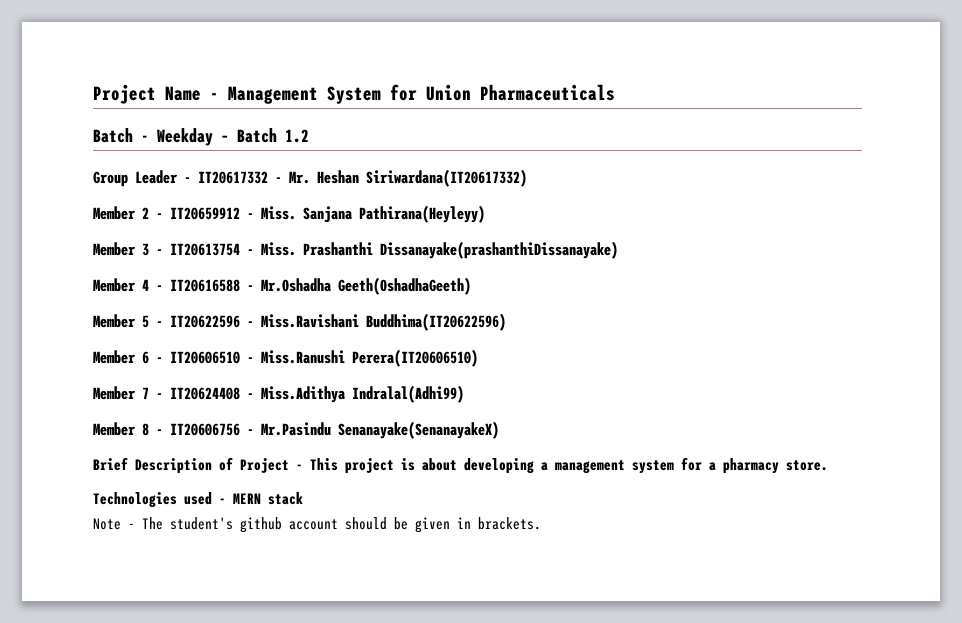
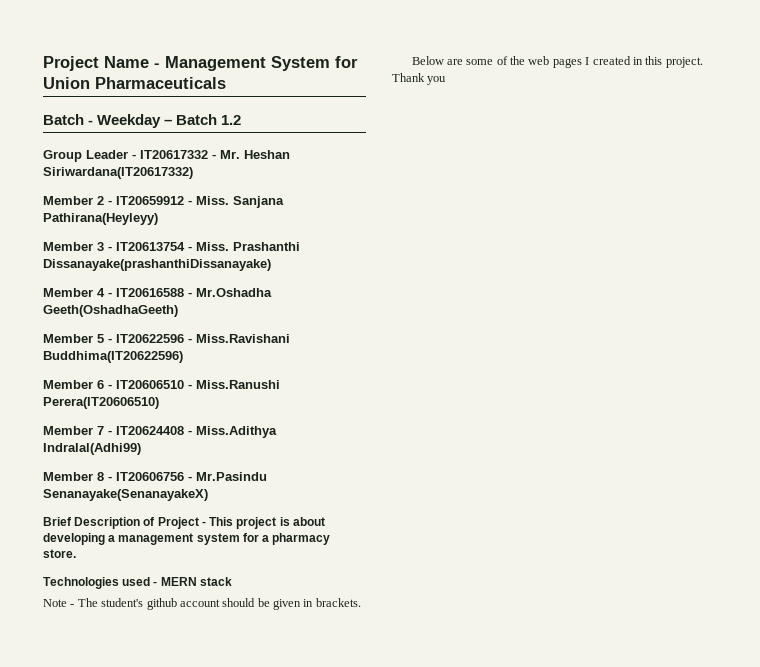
+ Below are some of the web pages I created in this project. Thank you

